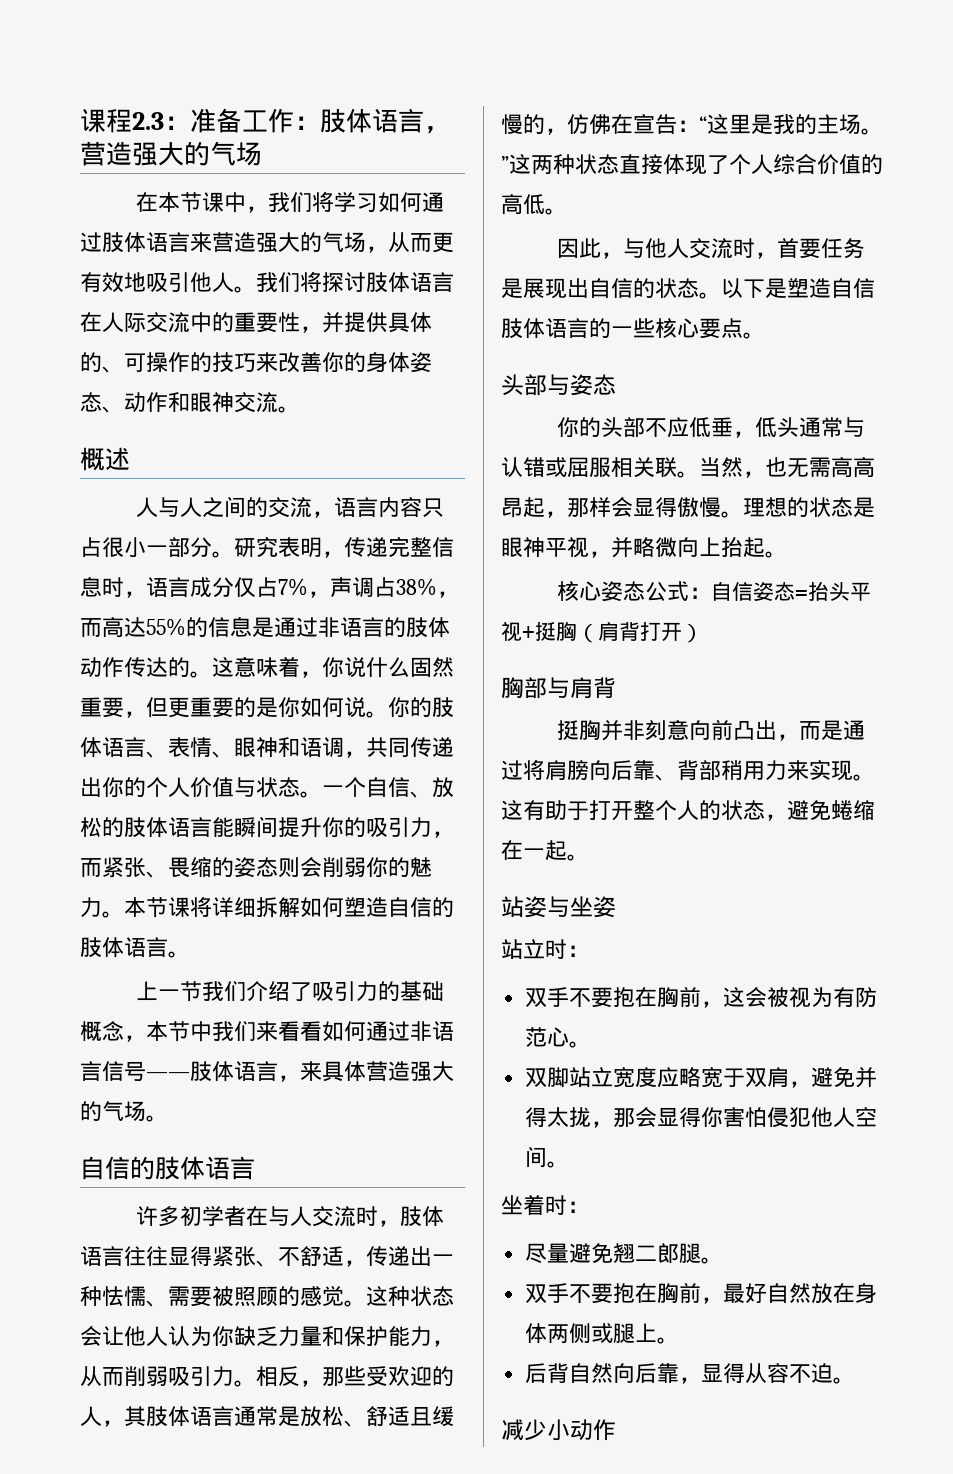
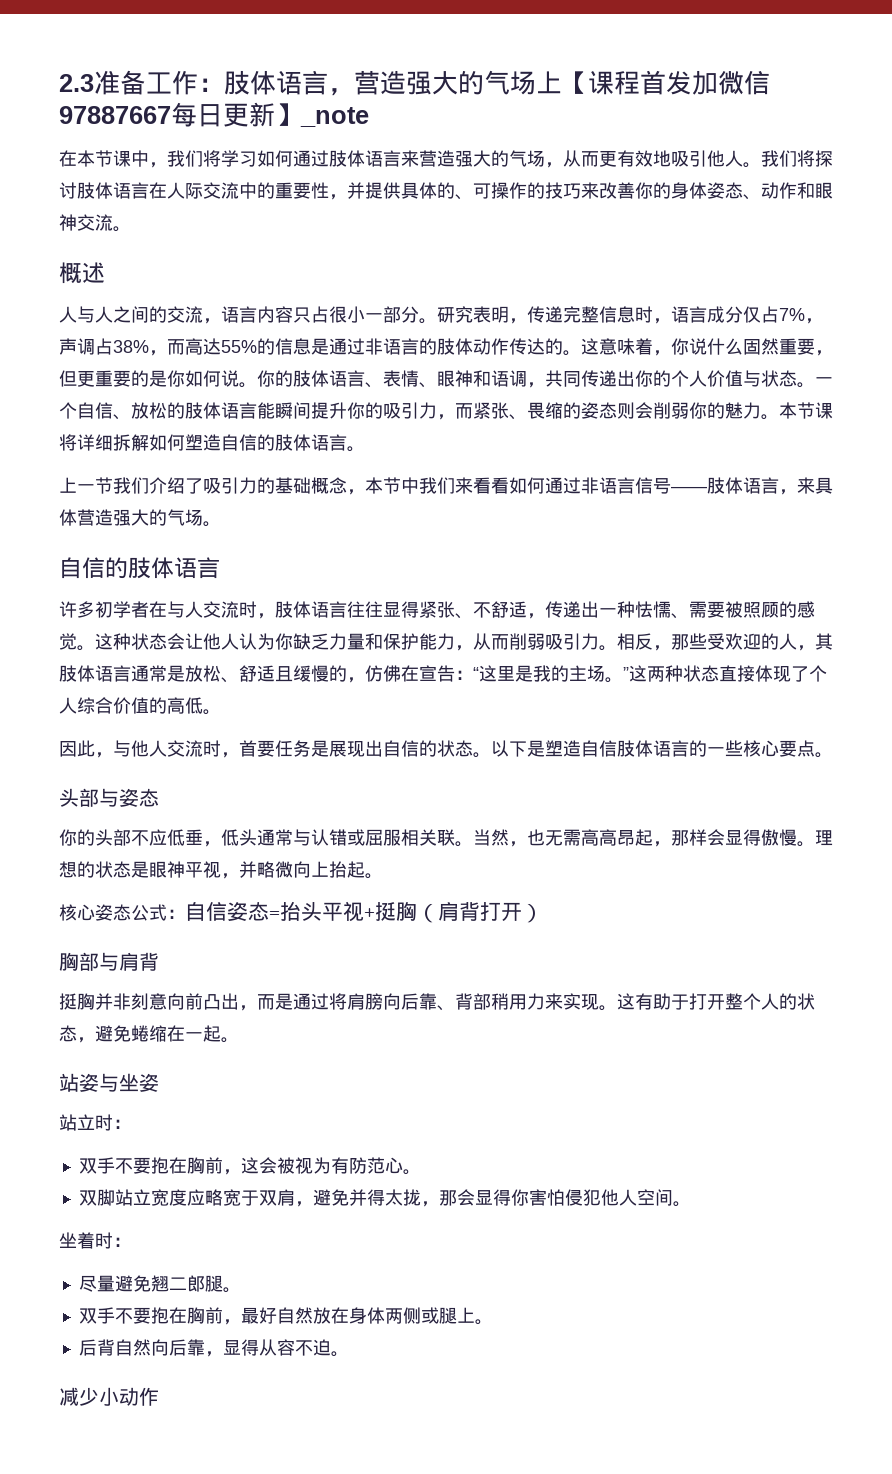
- 课程2.3：准备工作：肢体语言，营造强大的气场
+ 2.3准备工作：肢体语言，营造强大的气场上【课程首发加微信97887667每日更新】_note

